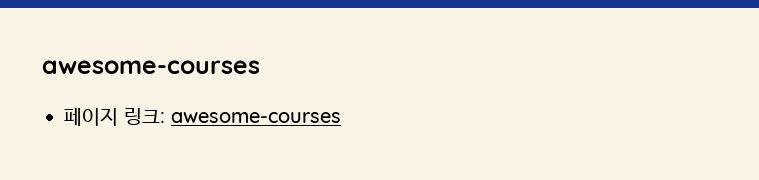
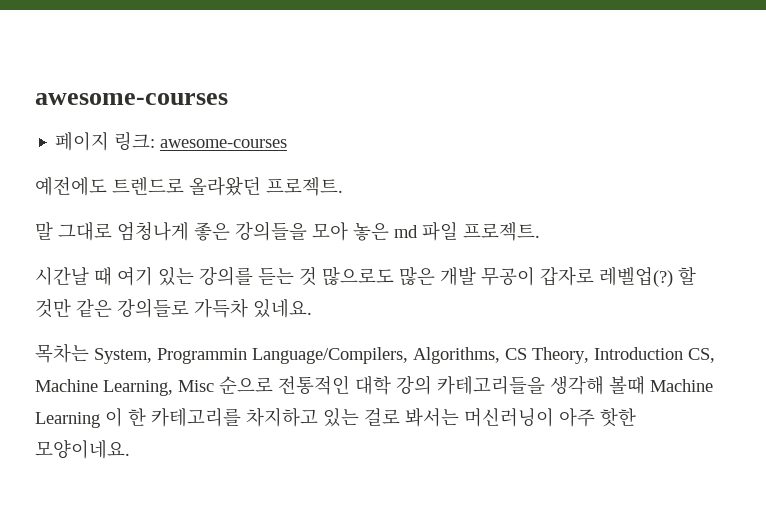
+ 예전에도 트렌드로 올라왔던 프로젝트.
+ 말 그대로 엄청나게 좋은 강의들을 모아 놓은 md 파일 프로젝트.
+ 시간날 때 여기 있는 강의를 듣는 것 많으로도 많은 개발 무공이 갑자로 레벨업(?) 할 것만 같은 강의들로 가득차 있네요.
+ 목차는 System, Programmin Language/Compilers, Algorithms, CS Theory, Introduction CS, Machine Learning, Misc 순으로 전통적인 대학 강의 카테고리들을 생각해 볼때 Machine Learning 이 한 카테고리를 차지하고 있는 걸로 봐서는 머신러닝이 아주 핫한 모양이네요.

